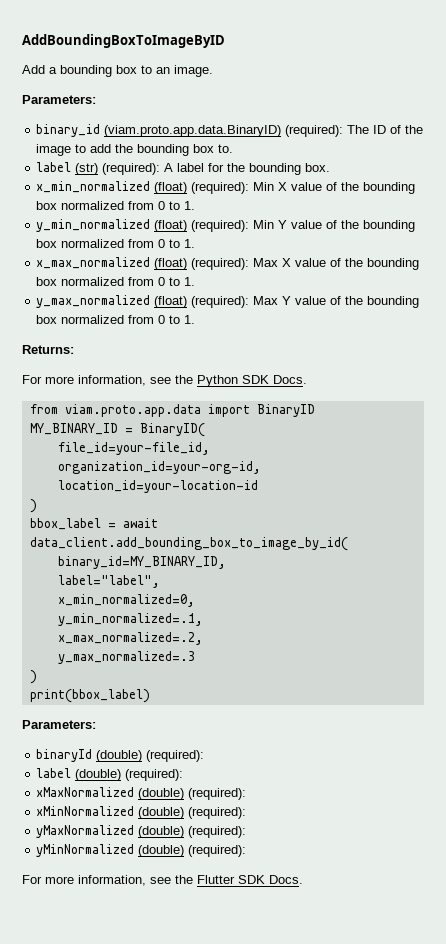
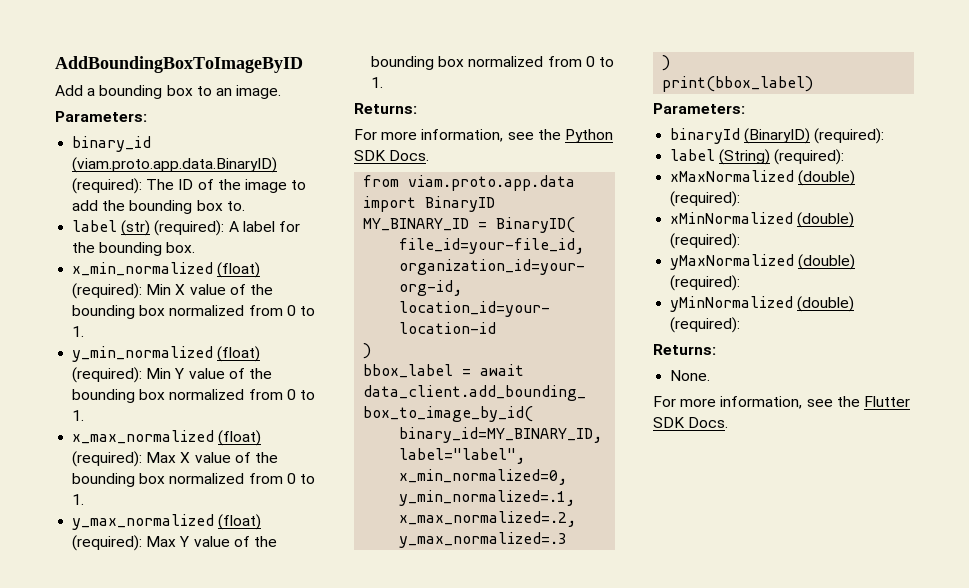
- binaryId (double) (required):
+ binaryId (BinaryID) (required):
- label (double) (required):
+ label (String) (required):
  yMinNormalized (double) (required):
+ Returns:
+ None.

